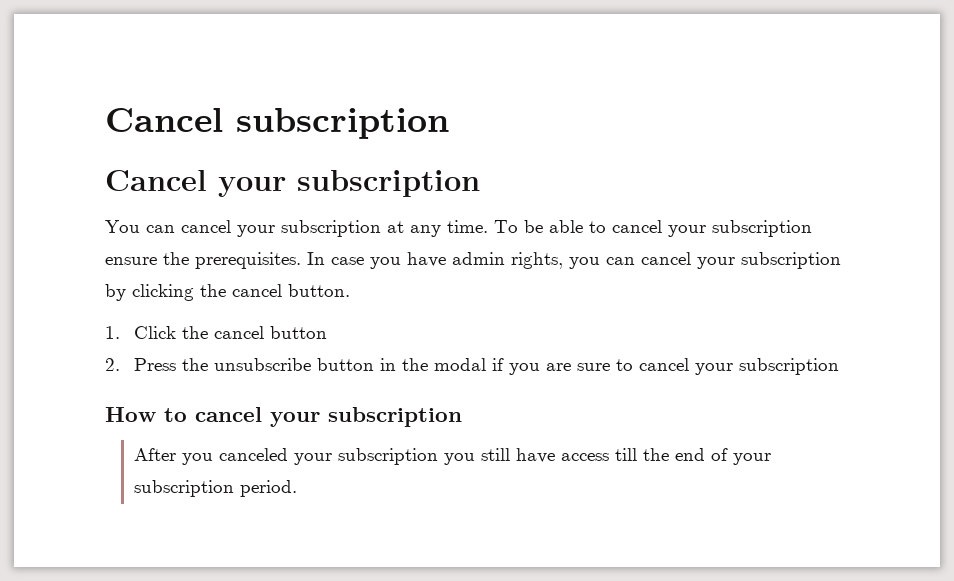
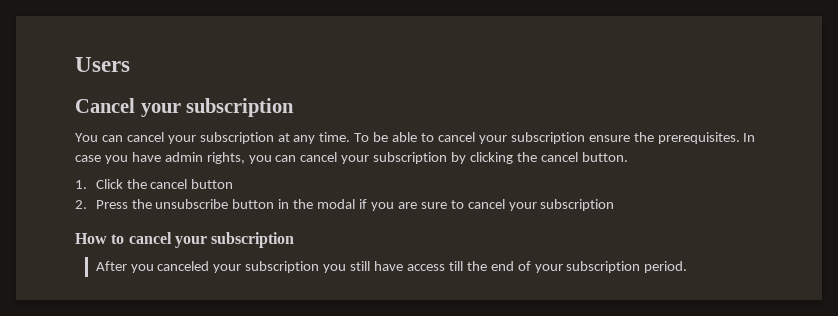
- Cancel subscription
+ Users

